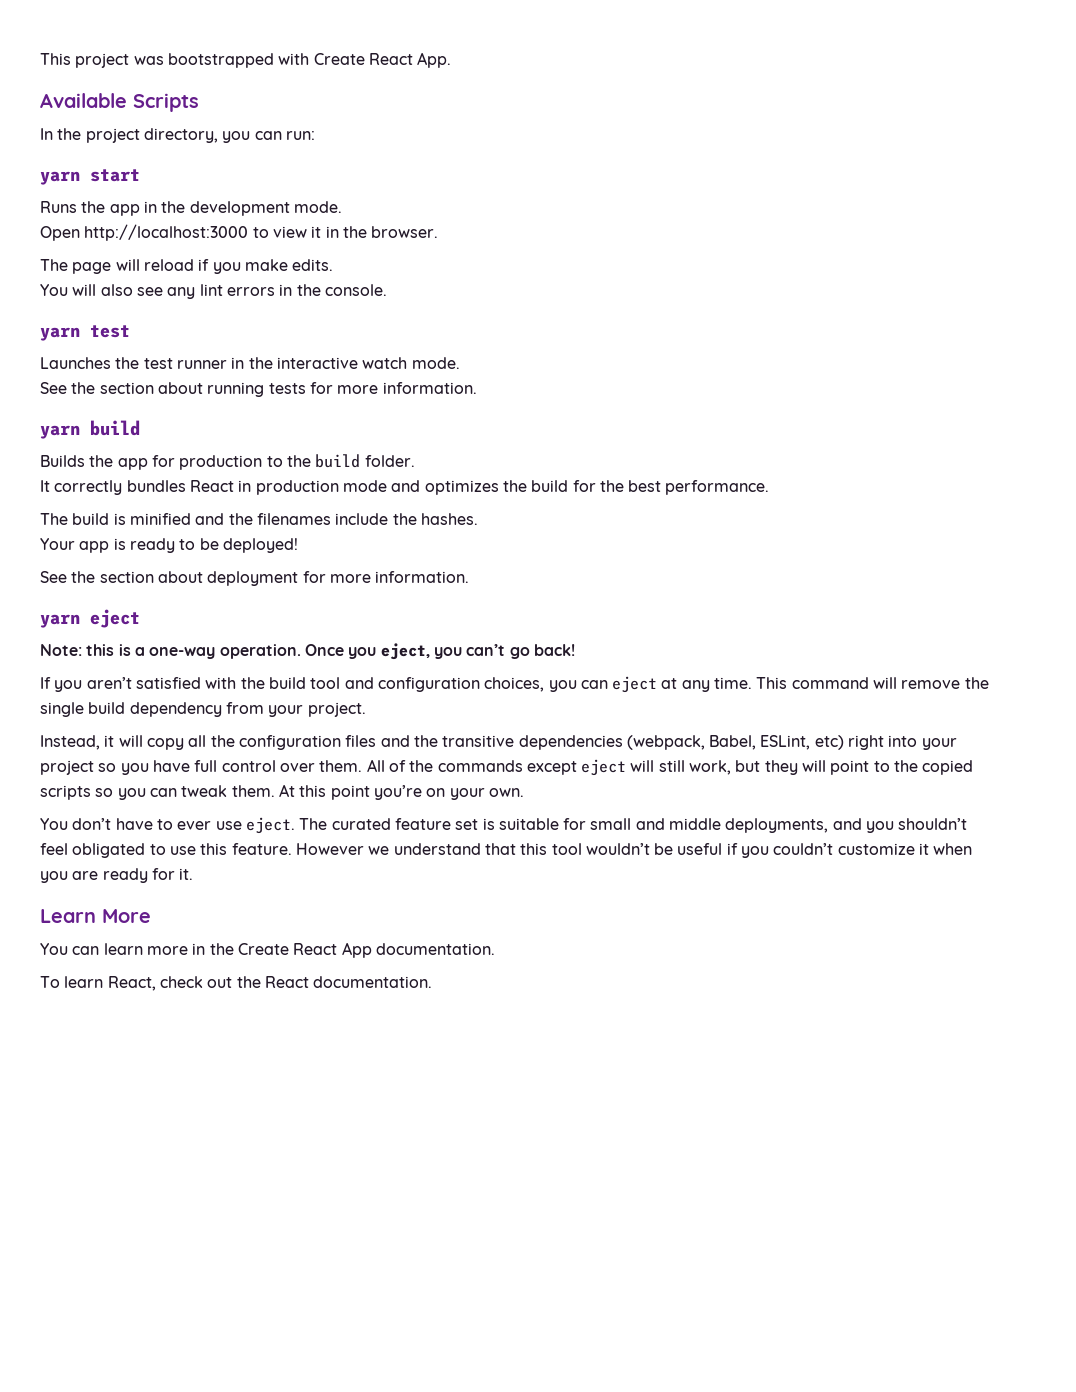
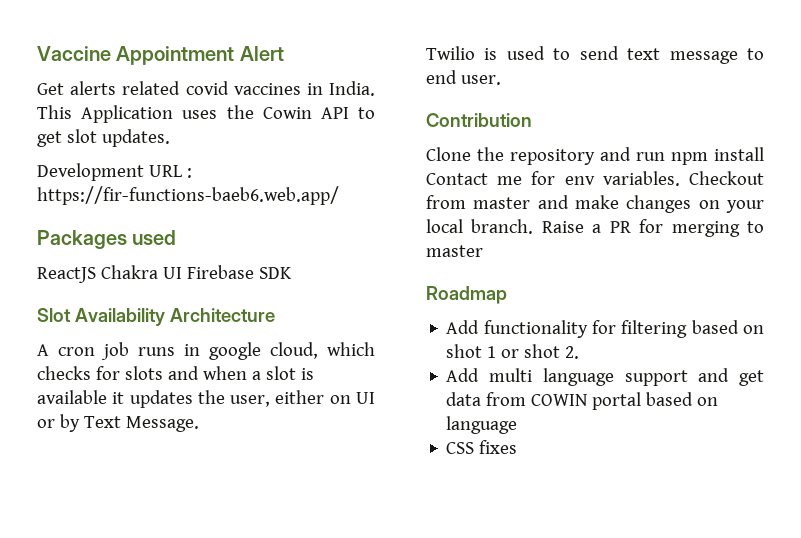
- This project was bootstrapped with Create React App.
- Available Scripts
- In the project directory, you can run:
- yarn start
- Runs the app in the development mode.
- Open http://localhost:3000 to view it in the browser.
- The page will reload if you make edits.
- You will also see any lint errors in the console.
- yarn test
- Launches the test runner in the interactive watch mode.
- See the section about running tests for more information.
- yarn build
- Builds the app for production to the build folder.
- It correctly bundles React in production mode and optimizes the build for the best performance.
- The build is minified and the filenames include the hashes.
- Your app is ready to be deployed!
- See the section about deployment for more information.
- yarn eject
- Note: this is a one-way operation. Once you eject, you can’t go back!
- If you aren’t satisfied with the build tool and configuration choices, you can eject at any time. This command will remove the single build dependency from your project.
- Instead, it will copy all the configuration files and the transitive dependencies (webpack, Babel, ESLint, etc) right into your project so you have full control over them. All of the commands except eject will still work, but they will point to the copied scripts so you can tweak them. At this point you’re on your own.
- You don’t have to ever use eject. The curated feature set is suitable for small and middle deployments, and you shouldn’t feel obligated to use this feature. However we understand that this tool wouldn’t be useful if you couldn’t customize it when you are ready for it.
- Learn More
- You can learn more in the Create React App documentation.
- To learn React, check out the React documentation.
+ Vaccine Appointment Alert
+ Get alerts related covid vaccines in India. This Application uses the Cowin API to get slot updates.
+ Development URL : https://fir-functions-baeb6.web.app/
+ Packages used
+ ReactJS Chakra UI Firebase SDK
+ Slot Availability Architecture
+ A cron job runs in google cloud, which checks for slots and when a slot is available it updates the user, either on UI or by Text Message.
+ Twilio is used to send text message to end user.
+ Contribution
+ Clone the repository and run npm install Contact me for env variables. Checkout from master and make changes on your local branch. Raise a PR for merging to master
+ Roadmap
+ Add functionality for filtering based on shot 1 or shot 2.
+ Add multi language support and get data from COWIN portal based on language
+ CSS fixes

